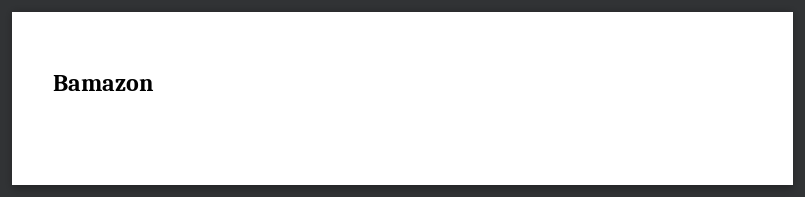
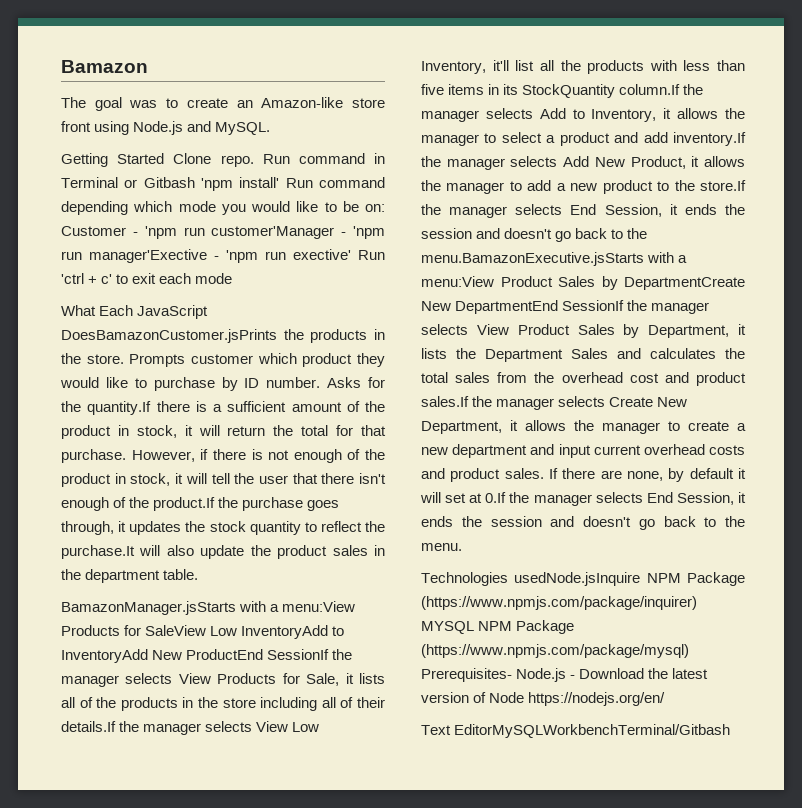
+ The goal was to create an Amazon-like store front using Node.js and MySQL.
+ Getting Started Clone repo. Run command in Terminal or Gitbash 'npm install' Run command depending which mode you would like to be on: Customer - 'npm run customer'Manager - 'npm run manager'Exective - 'npm run exective' Run 'ctrl + c' to exit each mode
+ What Each JavaScript DoesBamazonCustomer.jsPrints the products in the store. Prompts customer which product they would like to purchase by ID number. Asks for the quantity.If there is a sufficient amount of the product in stock, it will return the total for that purchase. However, if there is not enough of the product in stock, it will tell the user that there isn't enough of the product.If the purchase goes through, it updates the stock quantity to reflect the purchase.It will also update the product sales in the department table.
+ BamazonManager.jsStarts with a menu:View Products for SaleView Low InventoryAdd to InventoryAdd New ProductEnd SessionIf the manager selects View Products for Sale, it lists all of the products in the store including all of their details.If the manager selects View Low Inventory, it'll list all the products with less than five items in its StockQuantity column.If the manager selects Add to Inventory, it allows the manager to select a product and add inventory.If the manager selects Add New Product, it allows the manager to add a new product to the store.If the manager selects End Session, it ends the session and doesn't go back to the menu.BamazonExecutive.jsStarts with a menu:View Product Sales by DepartmentCreate New DepartmentEnd SessionIf the manager selects View Product Sales by Department, it lists the Department Sales and calculates the total sales from the overhead cost and product sales.If the manager selects Create New Department, it allows the manager to create a new department and input current overhead costs and product sales. If there are none, by default it will set at 0.If the manager selects End Session, it ends the session and doesn't go back to the menu.
+ Technologies usedNode.jsInquire NPM Package (https://www.npmjs.com/package/inquirer) MYSQL NPM Package (https://www.npmjs.com/package/mysql) Prerequisites- Node.js - Download the latest version of Node https://nodejs.org/en/
+ Text EditorMySQLWorkbenchTerminal/Gitbash

